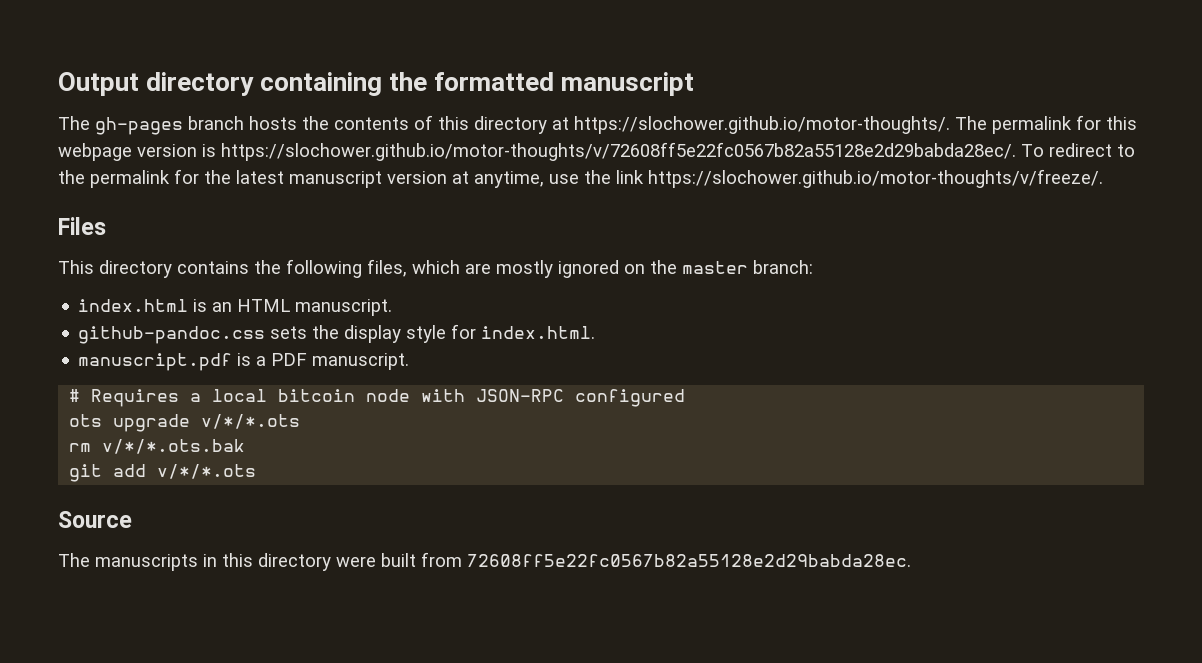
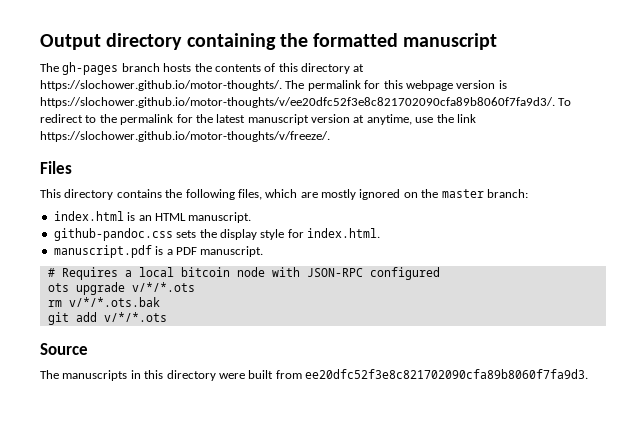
- The gh-pages branch hosts the contents of this directory at https://slochower.github.io/motor-thoughts/. The permalink for this webpage version is https://slochower.github.io/motor-thoughts/v/72608ff5e22fc0567b82a55128e2d29babda28ec/. To redirect to the permalink for the latest manuscript version at anytime, use the link https://slochower.github.io/motor-thoughts/v/freeze/.
+ The gh-pages branch hosts the contents of this directory at https://slochower.github.io/motor-thoughts/. The permalink for this webpage version is https://slochower.github.io/motor-thoughts/v/ee20dfc52f3e8c821702090cfa89b8060f7fa9d3/. To redirect to the permalink for the latest manuscript version at anytime, use the link https://slochower.github.io/motor-thoughts/v/freeze/.
- The manuscripts in this directory were built from 72608ff5e22fc0567b82a55128e2d29babda28ec.
+ The manuscripts in this directory were built from ee20dfc52f3e8c821702090cfa89b8060f7fa9d3.

